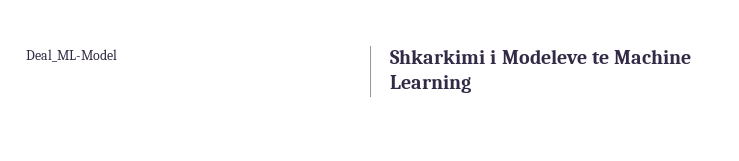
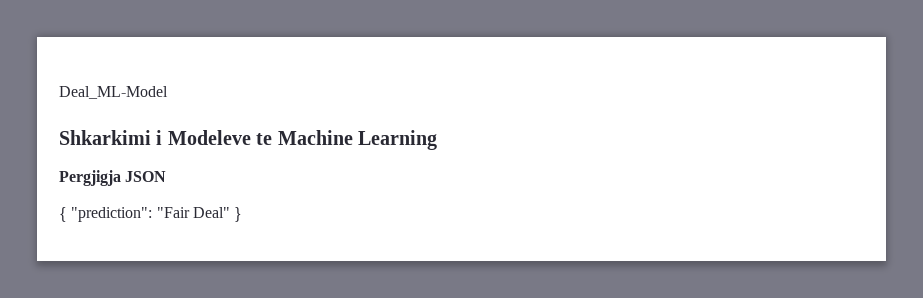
+ Pergjigja JSON
+ { "prediction": "Fair Deal" }

